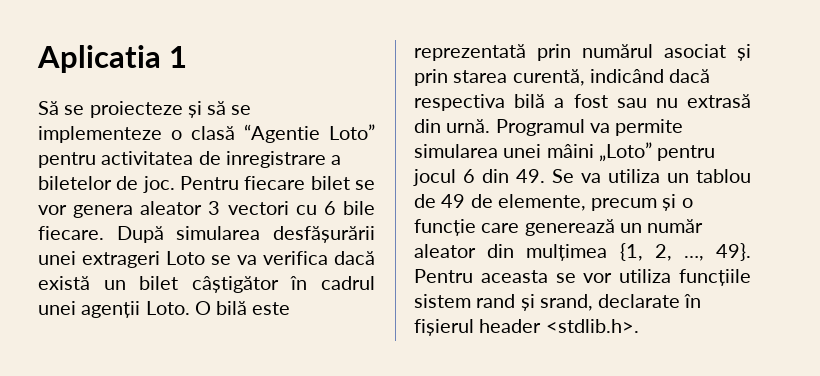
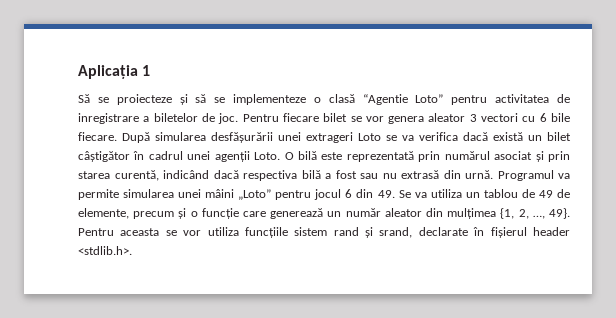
- Aplicatia 1
+ Aplicația 1

